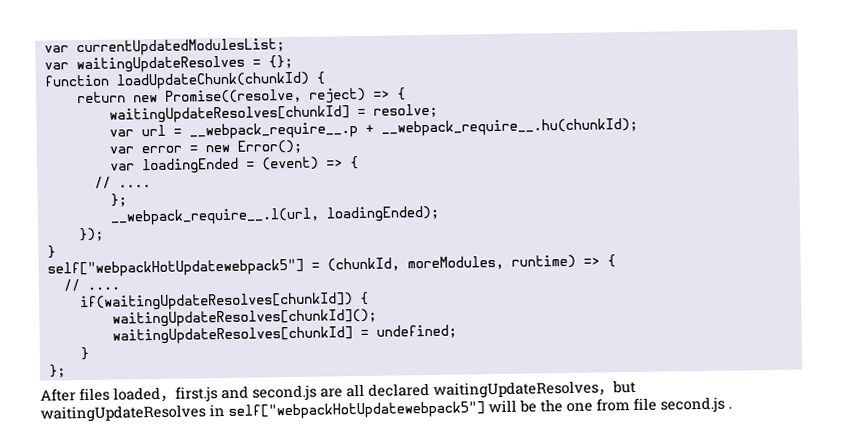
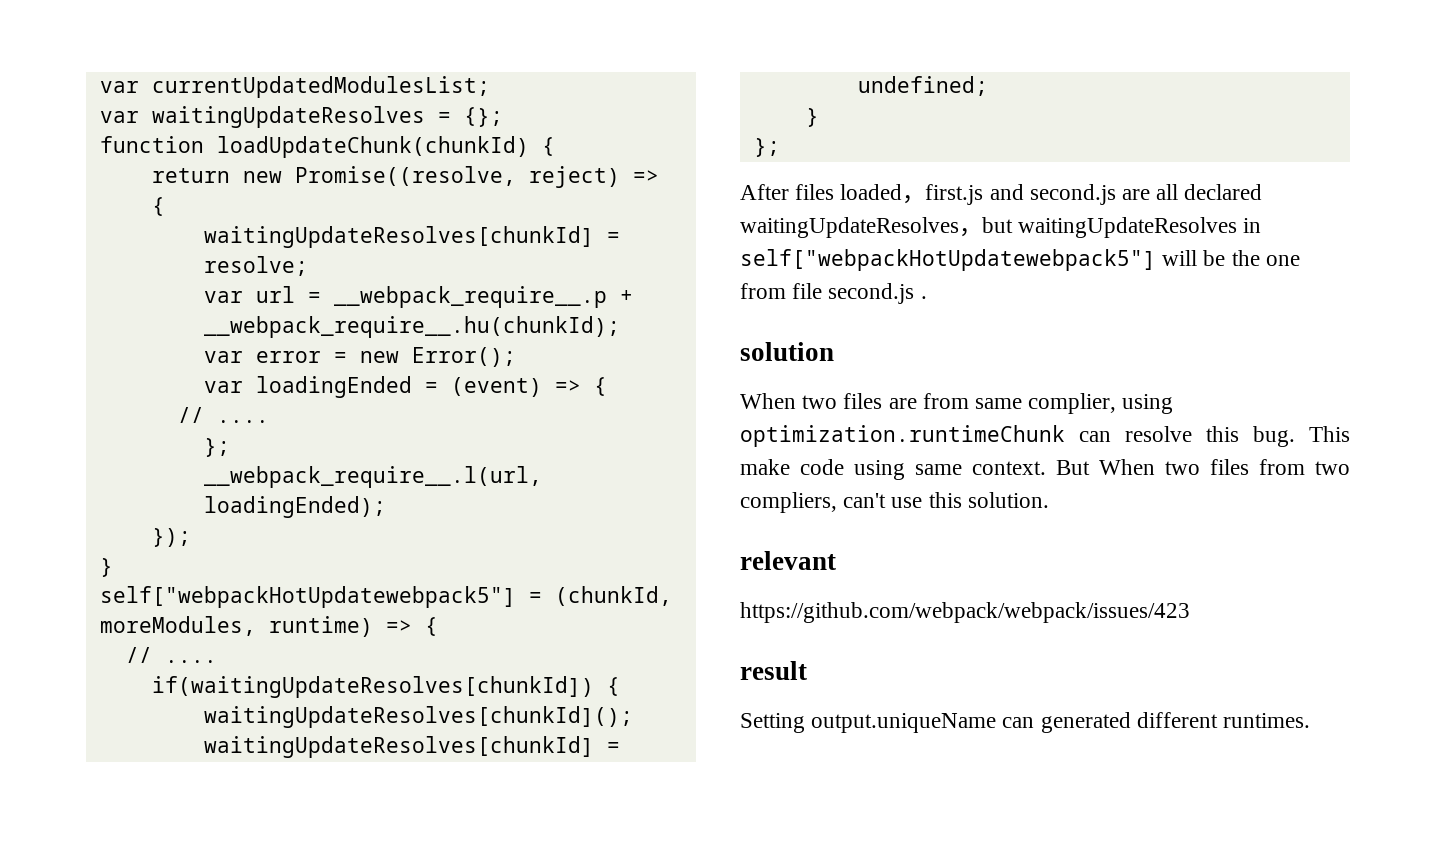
+ solution
+ When two files are from same complier, using optimization.runtimeChunk can resolve this bug. This make code using same context. But When two files from two compliers, can't use this solution.
+ relevant
+ https://github.com/webpack/webpack/issues/423
+ result
+ Setting output.uniqueName can generated different runtimes.

